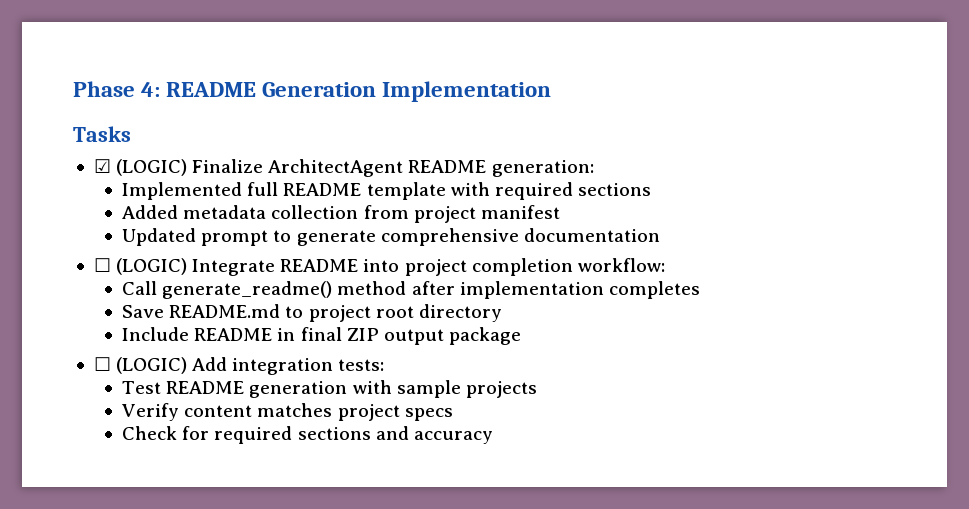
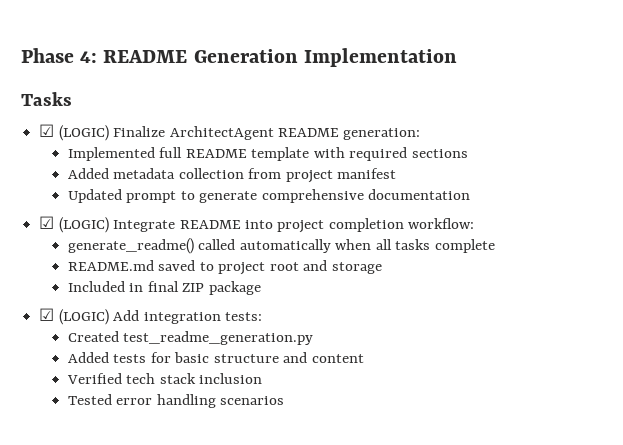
- ☐ (LOGIC) Integrate README into project completion workflow:
+ ☑ (LOGIC) Integrate README into project completion workflow:
- Call generate_readme() method after implementation completes
- Save README.md to project root directory
- Include README in final ZIP output package
+ generate_readme() called automatically when all tasks complete
+ README.md saved to project root and storage
+ Included in final ZIP package
- ☐ (LOGIC) Add integration tests:
+ ☑ (LOGIC) Add integration tests:
- Test README generation with sample projects
- Verify content matches project specs
- Check for required sections and accuracy
+ Created test_readme_generation.py
+ Added tests for basic structure and content
+ Verified tech stack inclusion
+ Tested error handling scenarios

